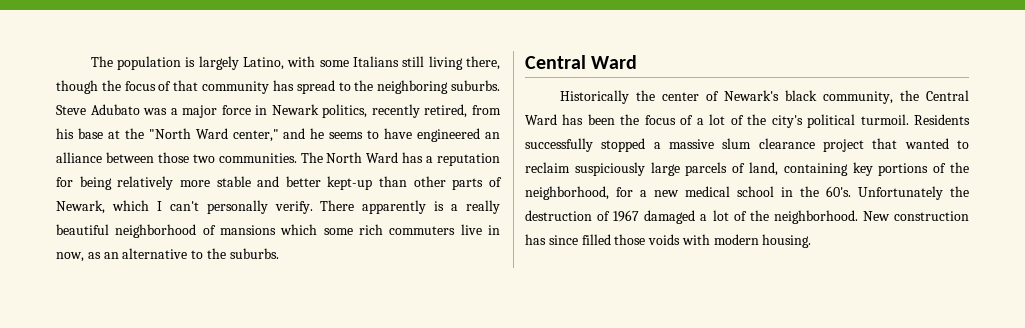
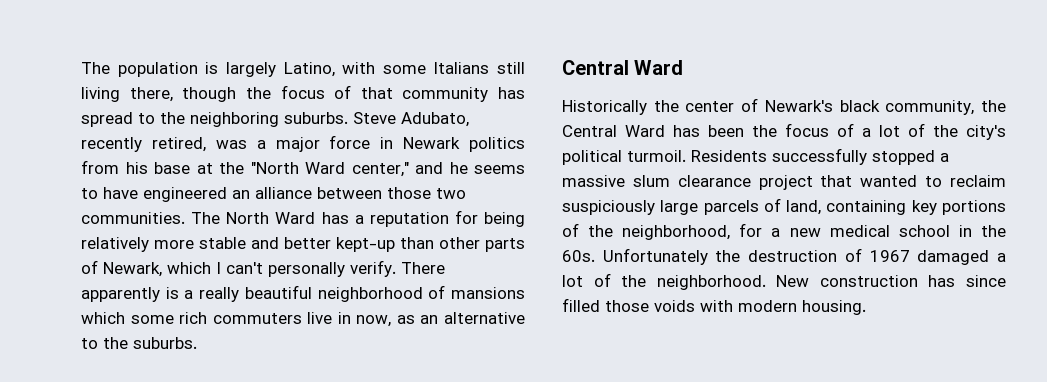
- Steve Adubato was a major force in Newark politics, recently retired, from his base at the "North Ward center," and he seems to have engineered an alliance between those two communities.
+ Steve Adubato, recently retired, was a major force in Newark politics from his base at the "North Ward center," and he seems to have engineered an alliance between those two communities.
- Residents successfully stopped a massive slum clearance project that wanted to reclaim suspiciously large parcels of land, containing key portions of the neighborhood, for a new medical school in the 60's.
+ Residents successfully stopped a massive slum clearance project that wanted to reclaim suspiciously large parcels of land, containing key portions of the neighborhood, for a new medical school in the 60s.

